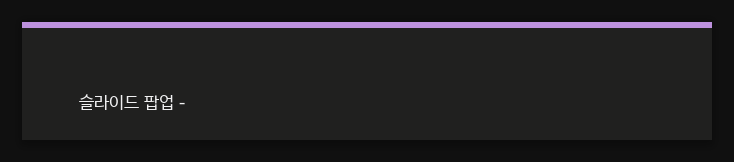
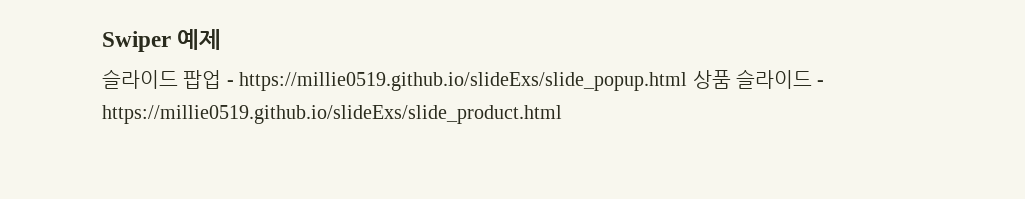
+ Swiper 예제
- 슬라이드 팝업 -
+ 슬라이드 팝업 - https://millie0519.github.io/slideExs/slide_popup.html 상품 슬라이드 - https://millie0519.github.io/slideExs/slide_product.html

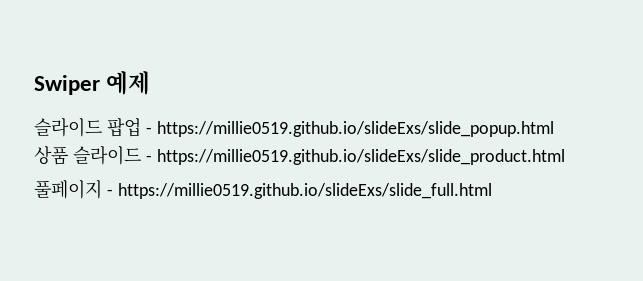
- 슬라이드 팝업 - https://millie0519.github.io/slideExs/slide_popup.html 상품 슬라이드 - https://millie0519.github.io/slideExs/slide_product.html
+ 슬라이드 팝업 - https://millie0519.github.io/slideExs/slide_popup.html
+ 상품 슬라이드 - https://millie0519.github.io/slideExs/slide_product.html
+ 풀페이지 - https://millie0519.github.io/slideExs/slide_full.html

